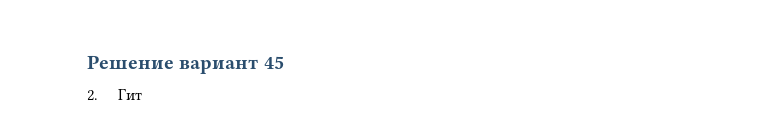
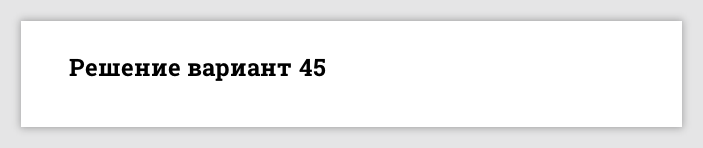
- 2. Гит

